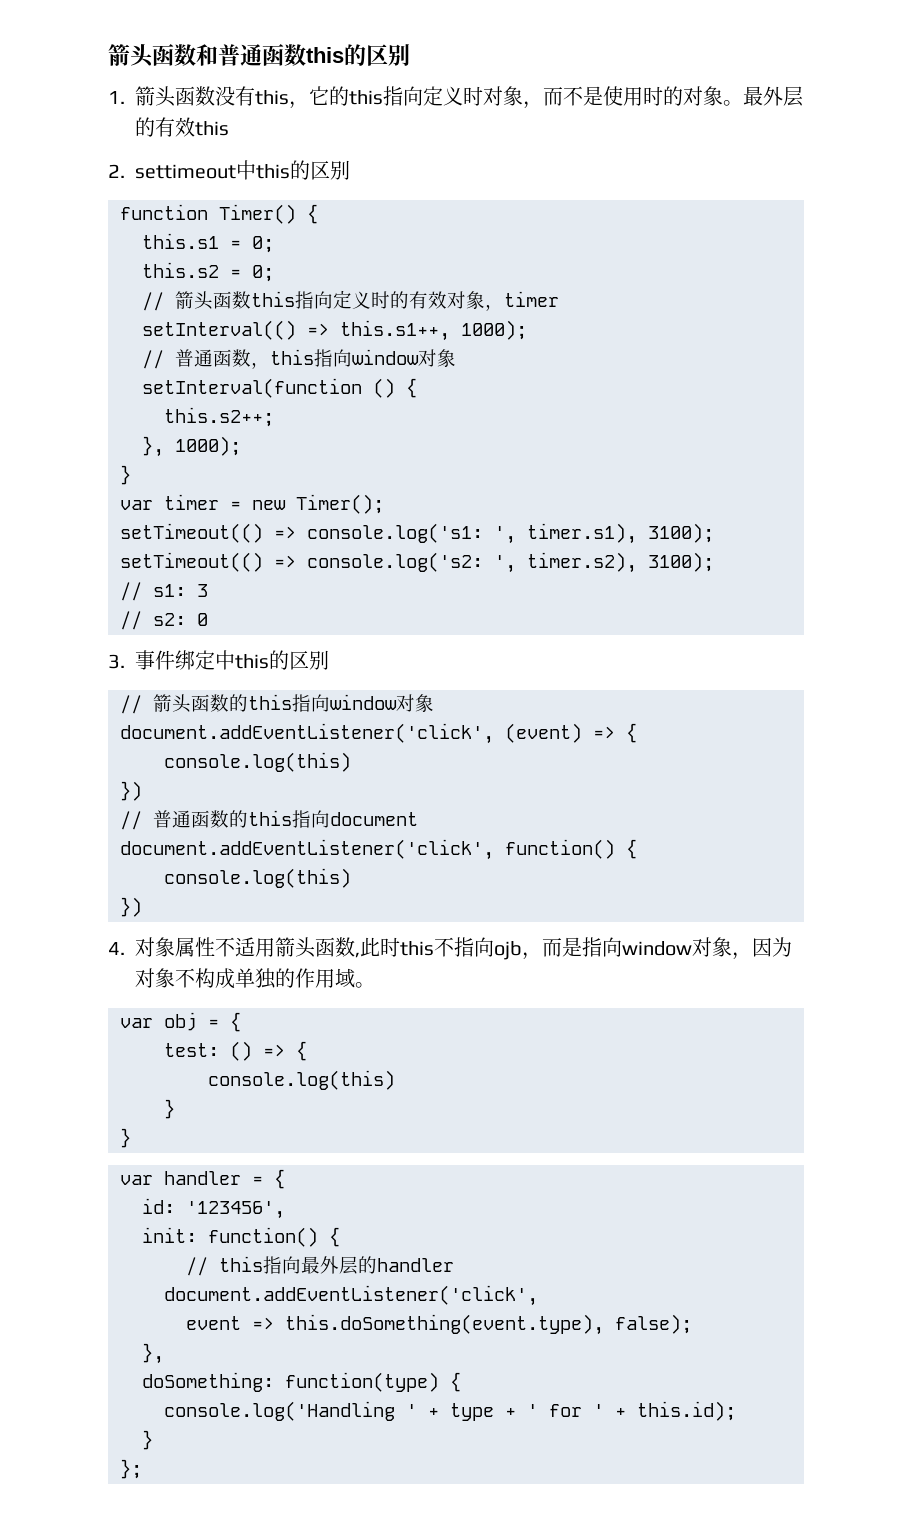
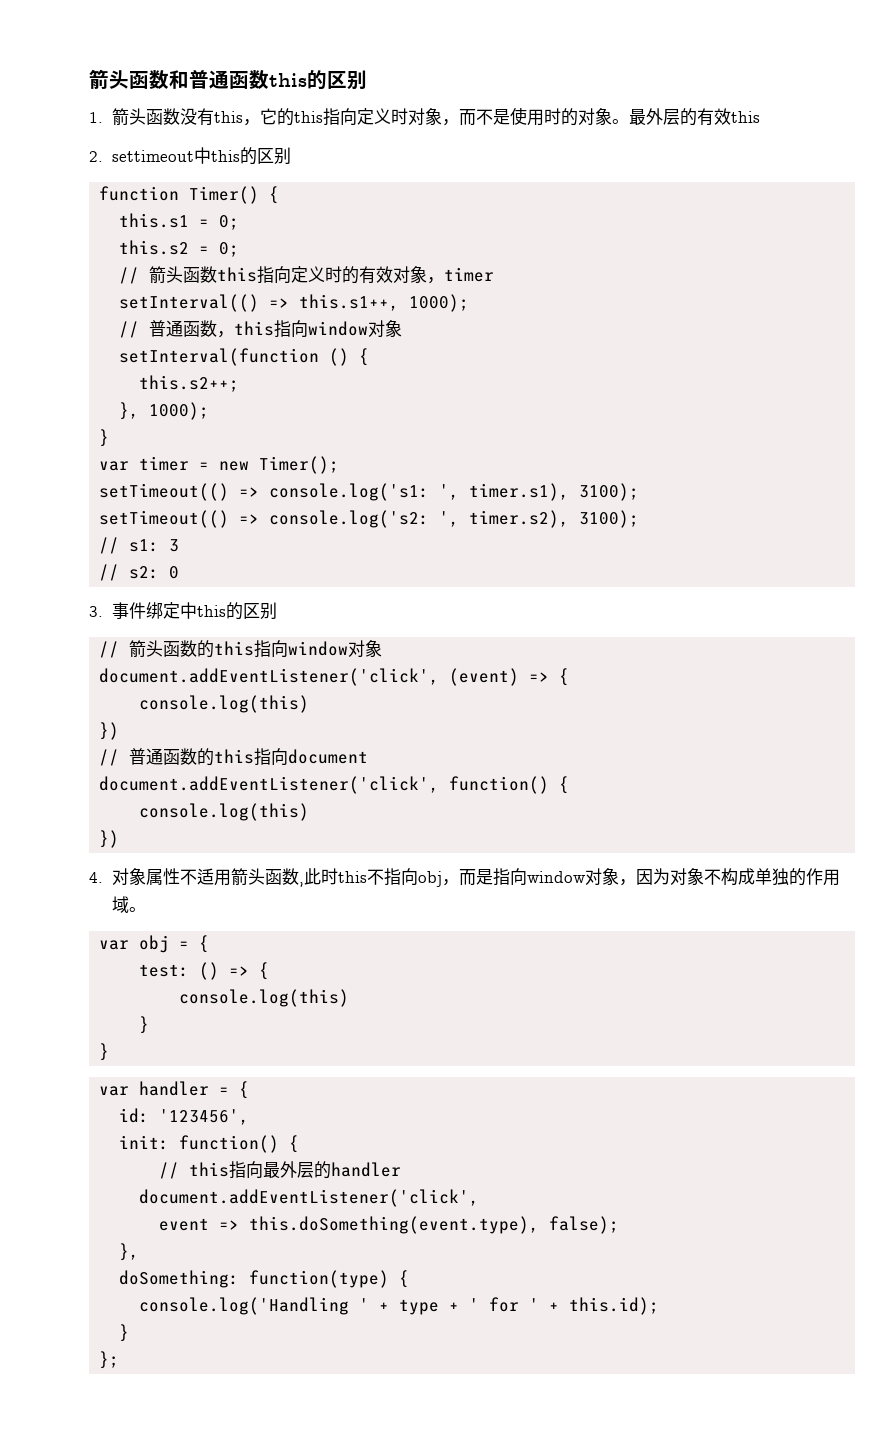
- 4.对象属性不适用箭头函数,此时this不指向ojb，而是指向window对象，因为对象不构成单独的作用域。
+ 4.对象属性不适用箭头函数,此时this不指向obj，而是指向window对象，因为对象不构成单独的作用域。

